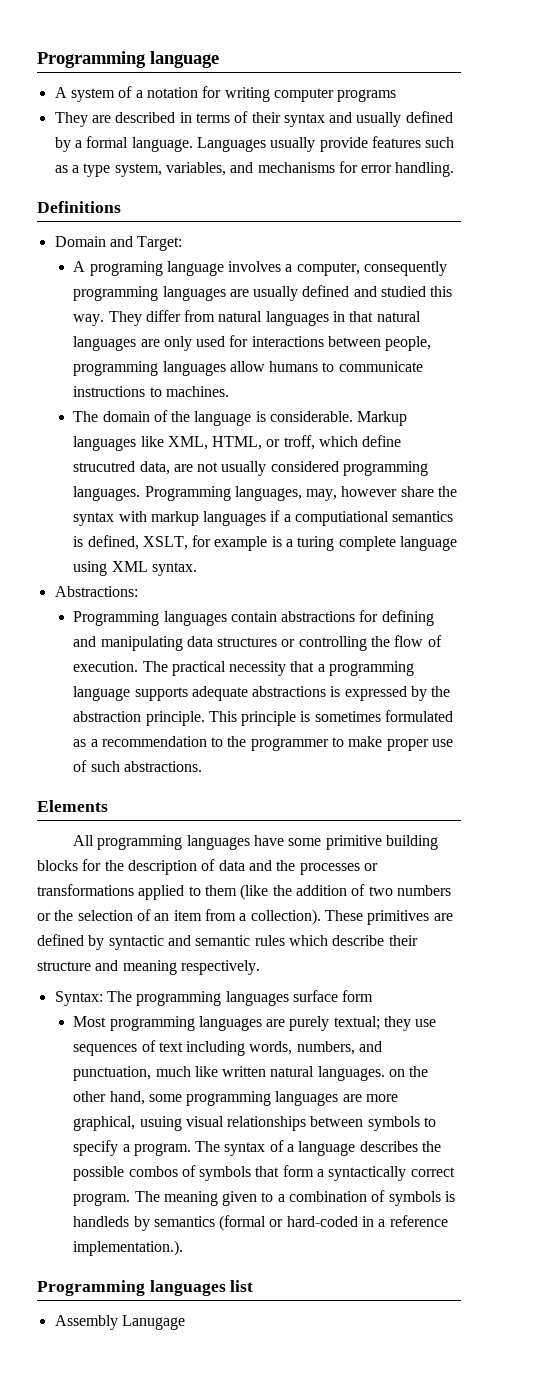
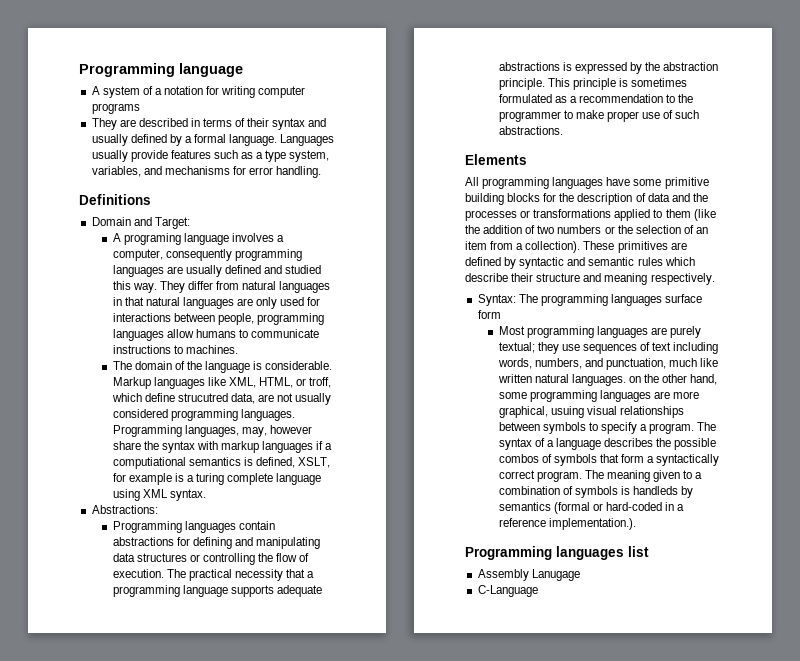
+ C-Language

